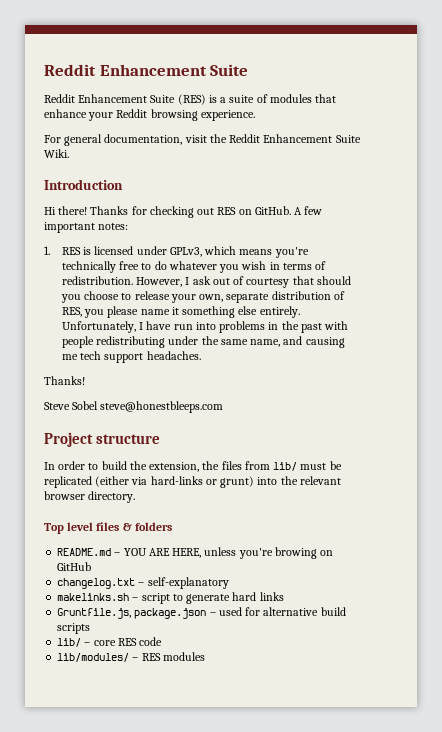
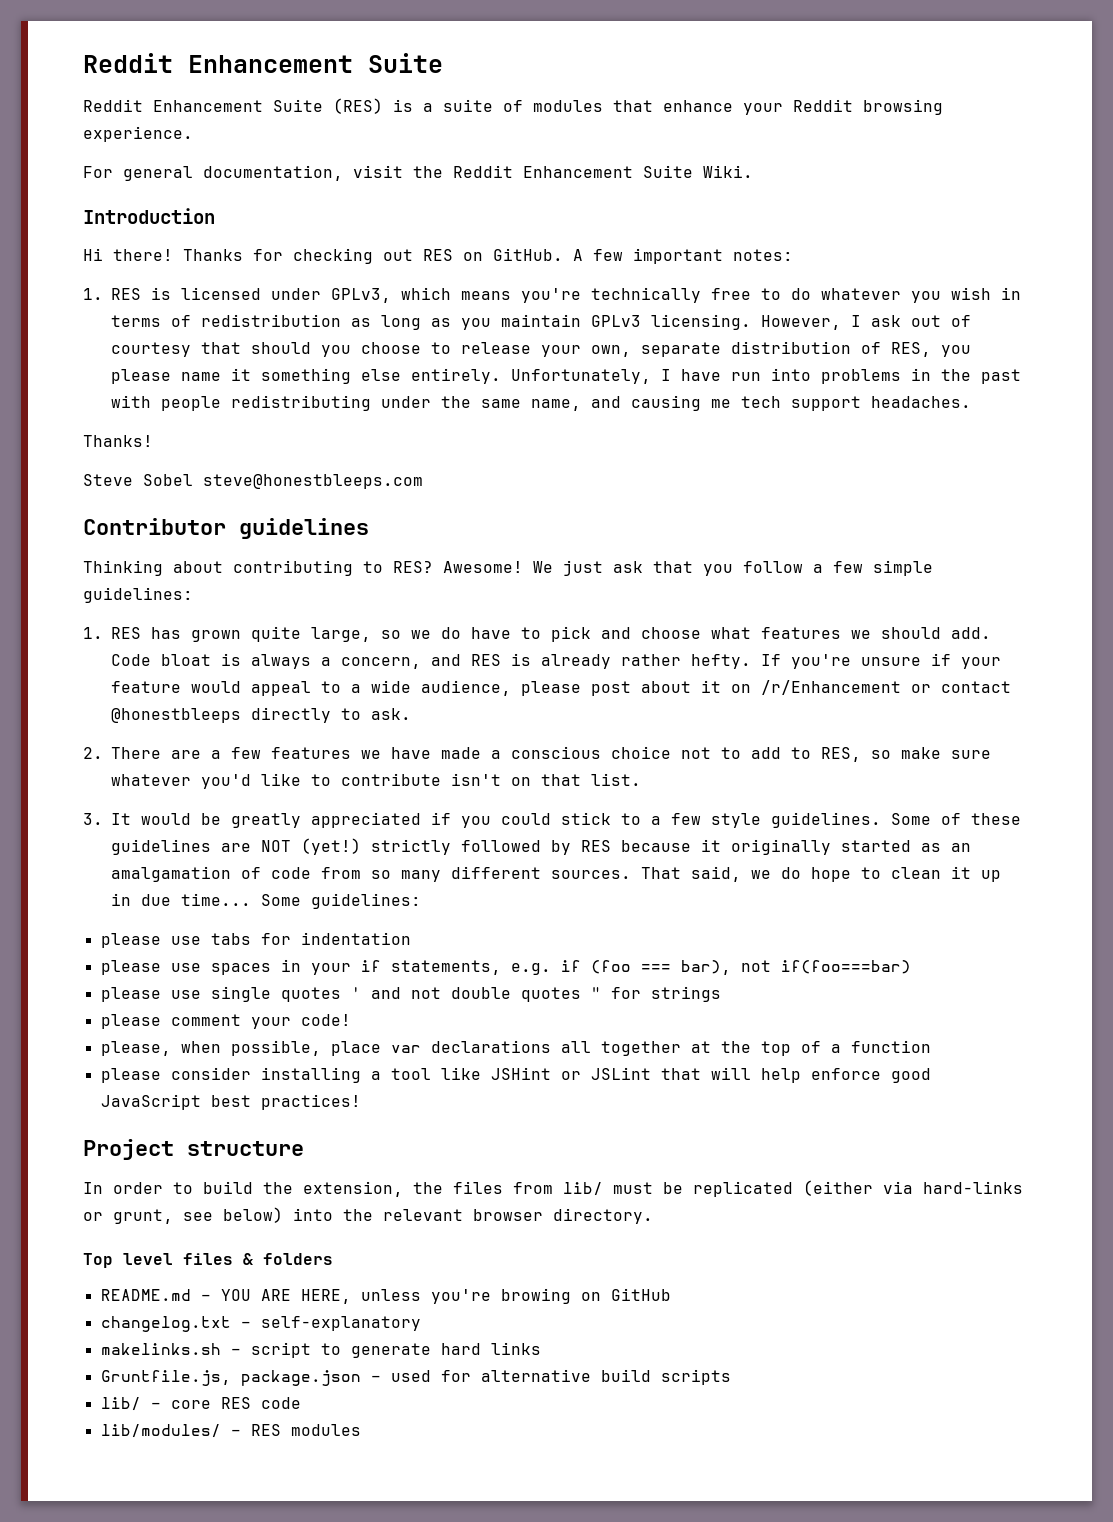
- 1. RES is licensed under GPLv3, which means you're technically free to do whatever you wish in terms of redistribution.
+ 1. RES is licensed under GPLv3, which means you're technically free to do whatever you wish in terms of redistribution as long as you maintain GPLv3 licensing.
+ Contributor guidelines
+ Thinking about contributing to RES? Awesome! We just ask that you follow a few simple guidelines:
+ 1. RES has grown quite large, so we do have to pick and choose what features we should add. Code bloat is always a concern, and RES is already rather hefty. If you're unsure if your feature would appeal to a wide audience, please post about it on /r/Enhancement or contact @honestbleeps directly to ask.
+ 2. There are a few features we have made a conscious choice not to add to RES, so make sure whatever you'd like to contribute isn't on that list.
+ 3. It would be greatly appreciated if you could stick to a few style guidelines. Some of these guidelines are NOT (yet!) strictly followed by RES because it originally started as an amalgamation of code from so many different sources. That said, we do hope to clean it up in due time... Some guidelines:
+ please use tabs for indentation
+ please use spaces in your if statements, e.g. if (foo === bar), not if(foo===bar)
+ please use single quotes ' and not double quotes " for strings
+ please comment your code!
+ please, when possible, place var declarations all together at the top of a function
+ please consider installing a tool like JSHint or JSLint that will help enforce good JavaScript best practices!
- In order to build the extension, the files from lib/ must be replicated (either via hard-links or grunt) into the relevant browser directory.
+ In order to build the extension, the files from lib/ must be replicated (either via hard-links or grunt, see below) into the relevant browser directory.

